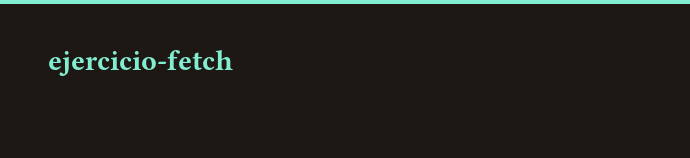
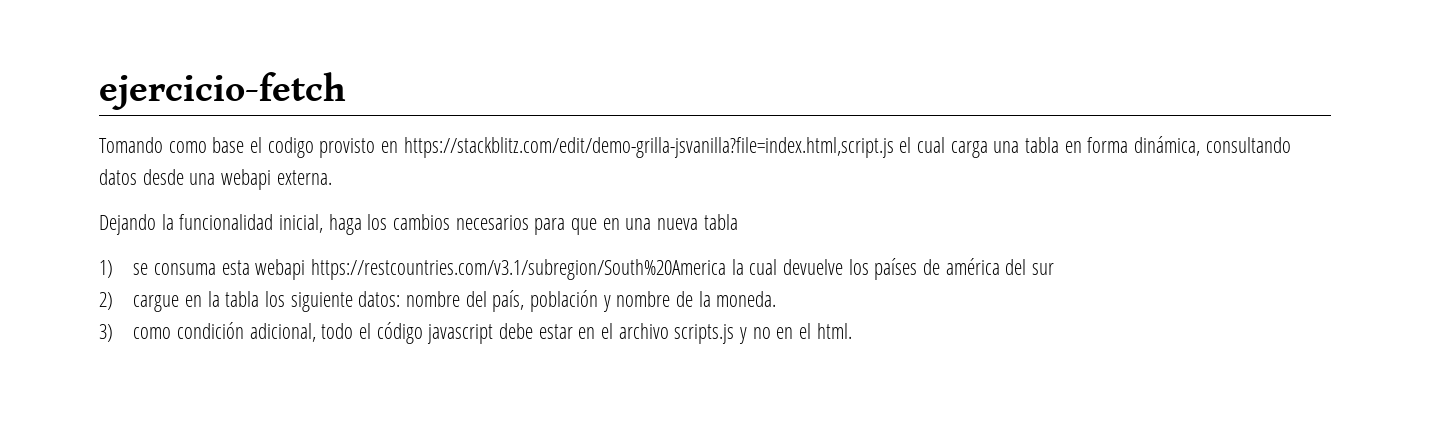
+ Tomando como base el codigo provisto en https://stackblitz.com/edit/demo-grilla-jsvanilla?file=index.html,script.js el cual carga una tabla en forma dinámica, consultando datos desde una webapi externa.
+ Dejando la funcionalidad inicial, haga los cambios necesarios para que en una nueva tabla
+ 1) se consuma esta webapi https://restcountries.com/v3.1/subregion/South%20America la cual devuelve los países de américa del sur
+ 2) cargue en la tabla los siguiente datos: nombre del país, población y nombre de la moneda.
+ 3) como condición adicional, todo el código javascript debe estar en el archivo scripts.js y no en el html.

